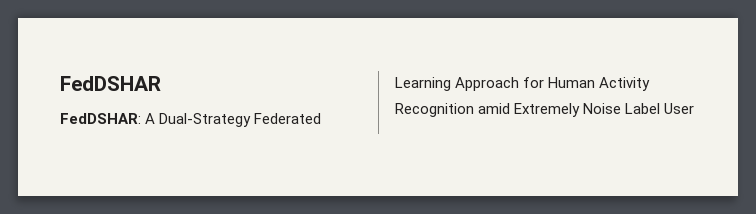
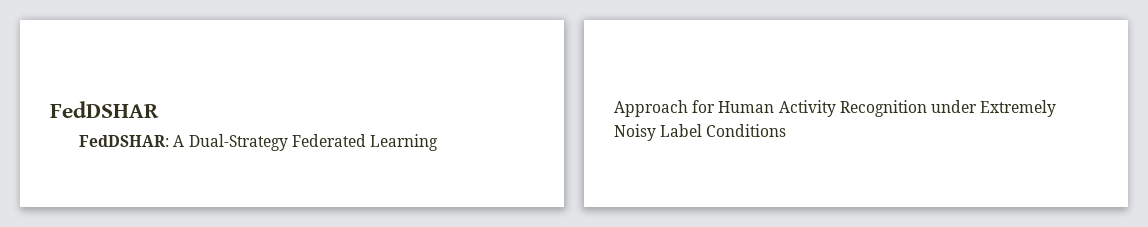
- FedDSHAR: A Dual-Strategy Federated Learning Approach for Human Activity Recognition amid Extremely Noise Label User
+ FedDSHAR: A Dual-Strategy Federated Learning Approach for Human Activity Recognition under Extremely Noisy Label Conditions

